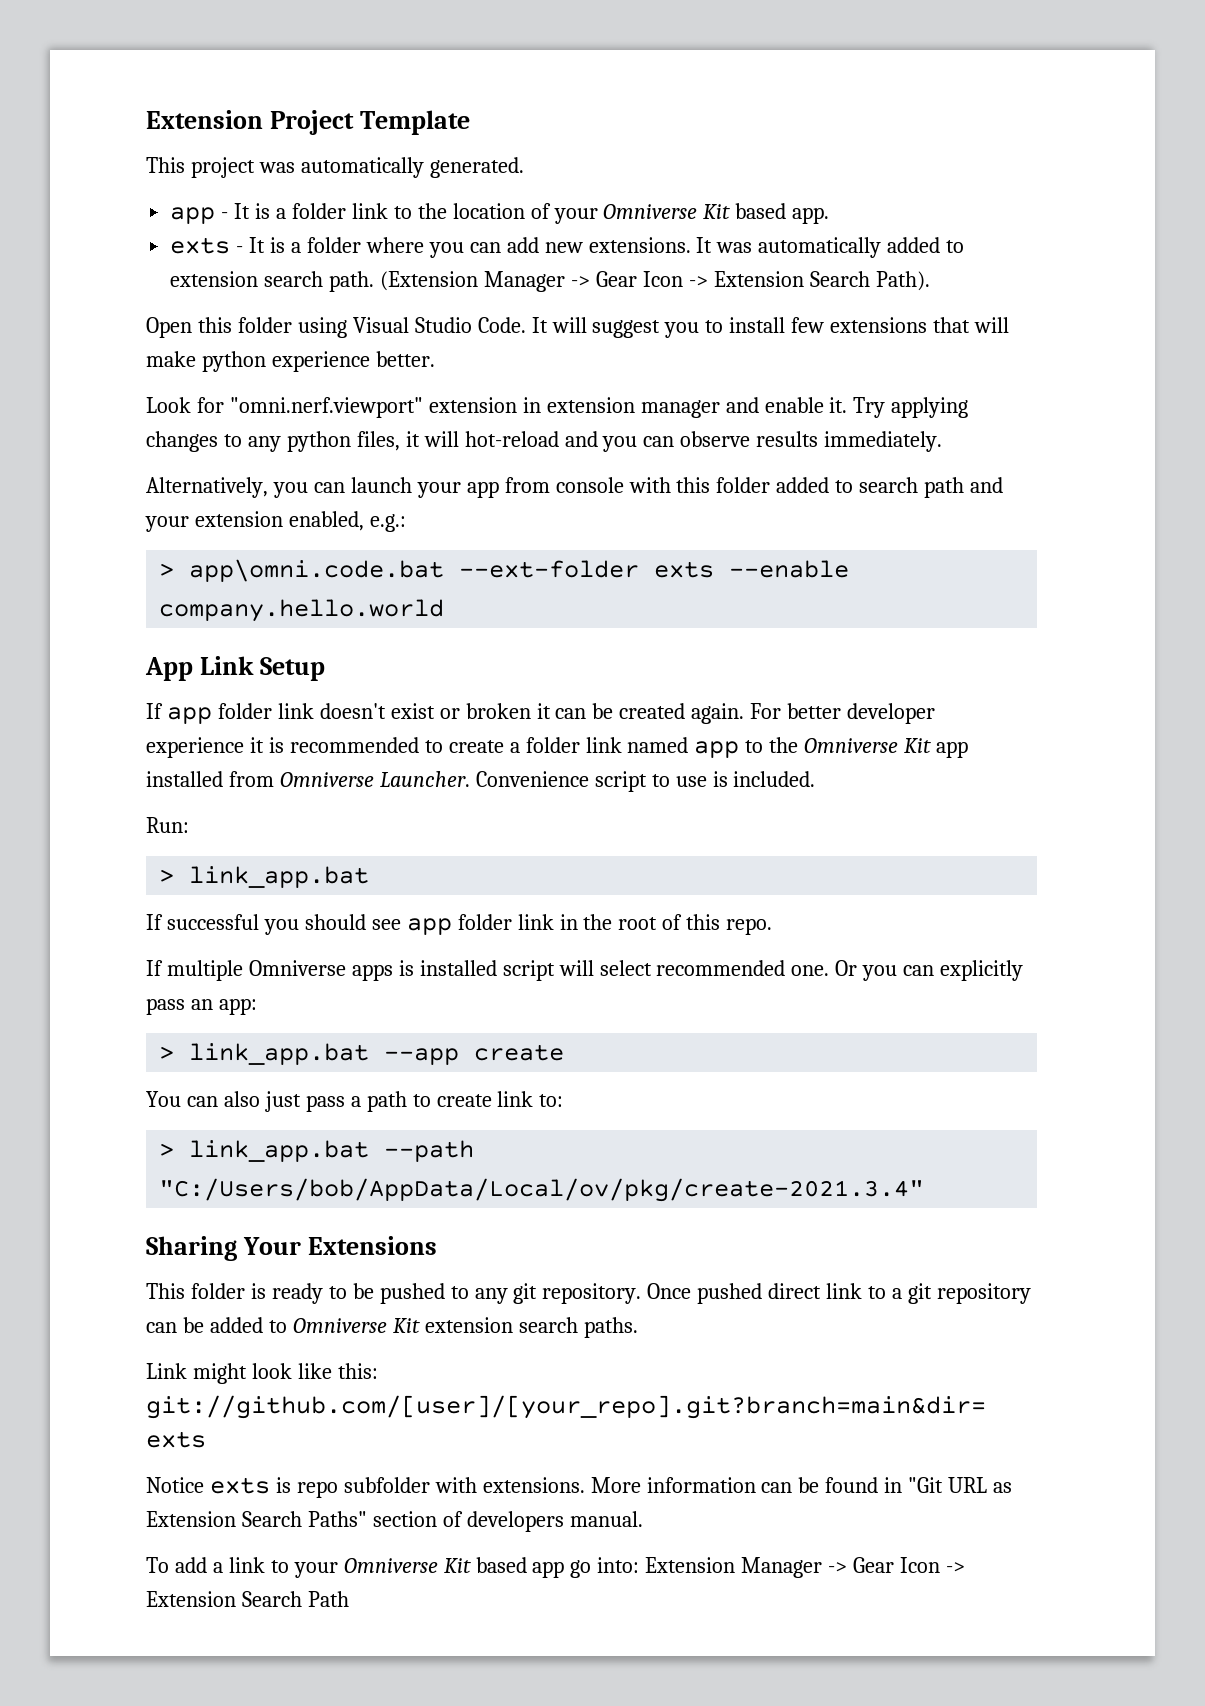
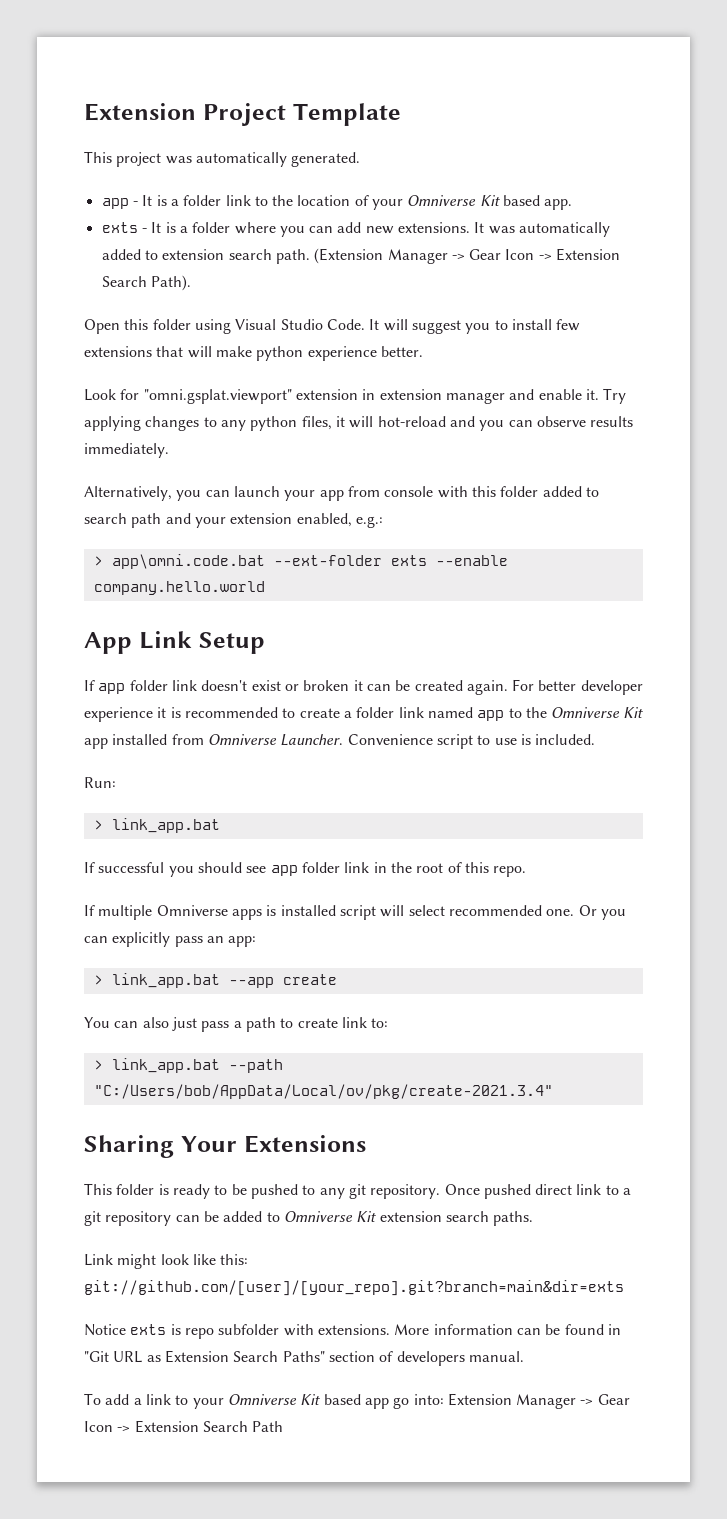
- Look for "omni.nerf.viewport" extension in extension manager and enable it.
+ Look for "omni.gsplat.viewport" extension in extension manager and enable it.

